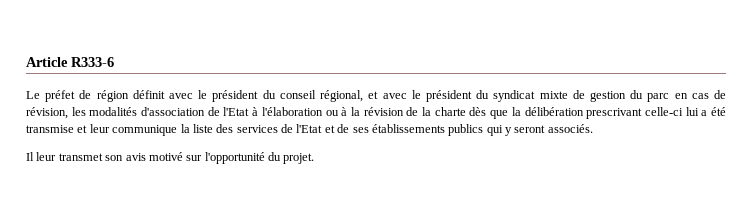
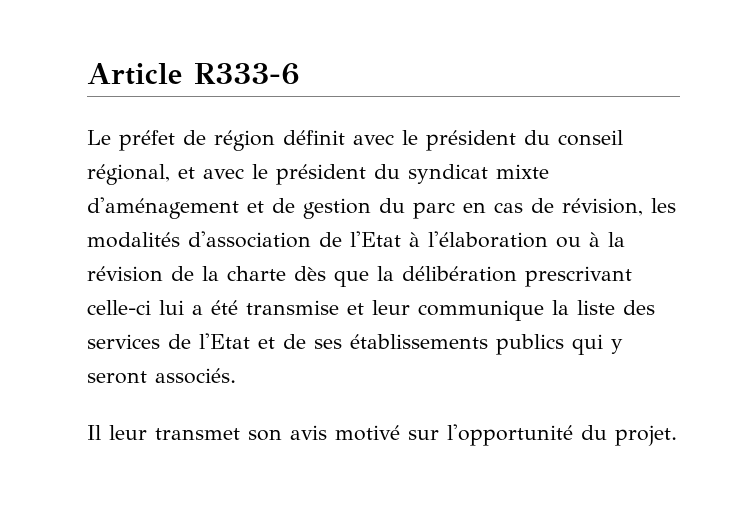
- Le préfet de région définit avec le président du conseil régional, et avec le président du syndicat mixte de gestion du parc en cas de révision, les modalités d'association de l'Etat à l'élaboration ou à la révision de la charte dès que la délibération prescrivant celle-ci lui a été transmise et leur communique la liste des services de l'Etat et de ses établissements publics qui y seront associés.
+ Le préfet de région définit avec le président du conseil régional, et avec le président du syndicat mixte d'aménagement et de gestion du parc en cas de révision, les modalités d'association de l'Etat à l'élaboration ou à la révision de la charte dès que la délibération prescrivant celle-ci lui a été transmise et leur communique la liste des services de l'Etat et de ses établissements publics qui y seront associés.

